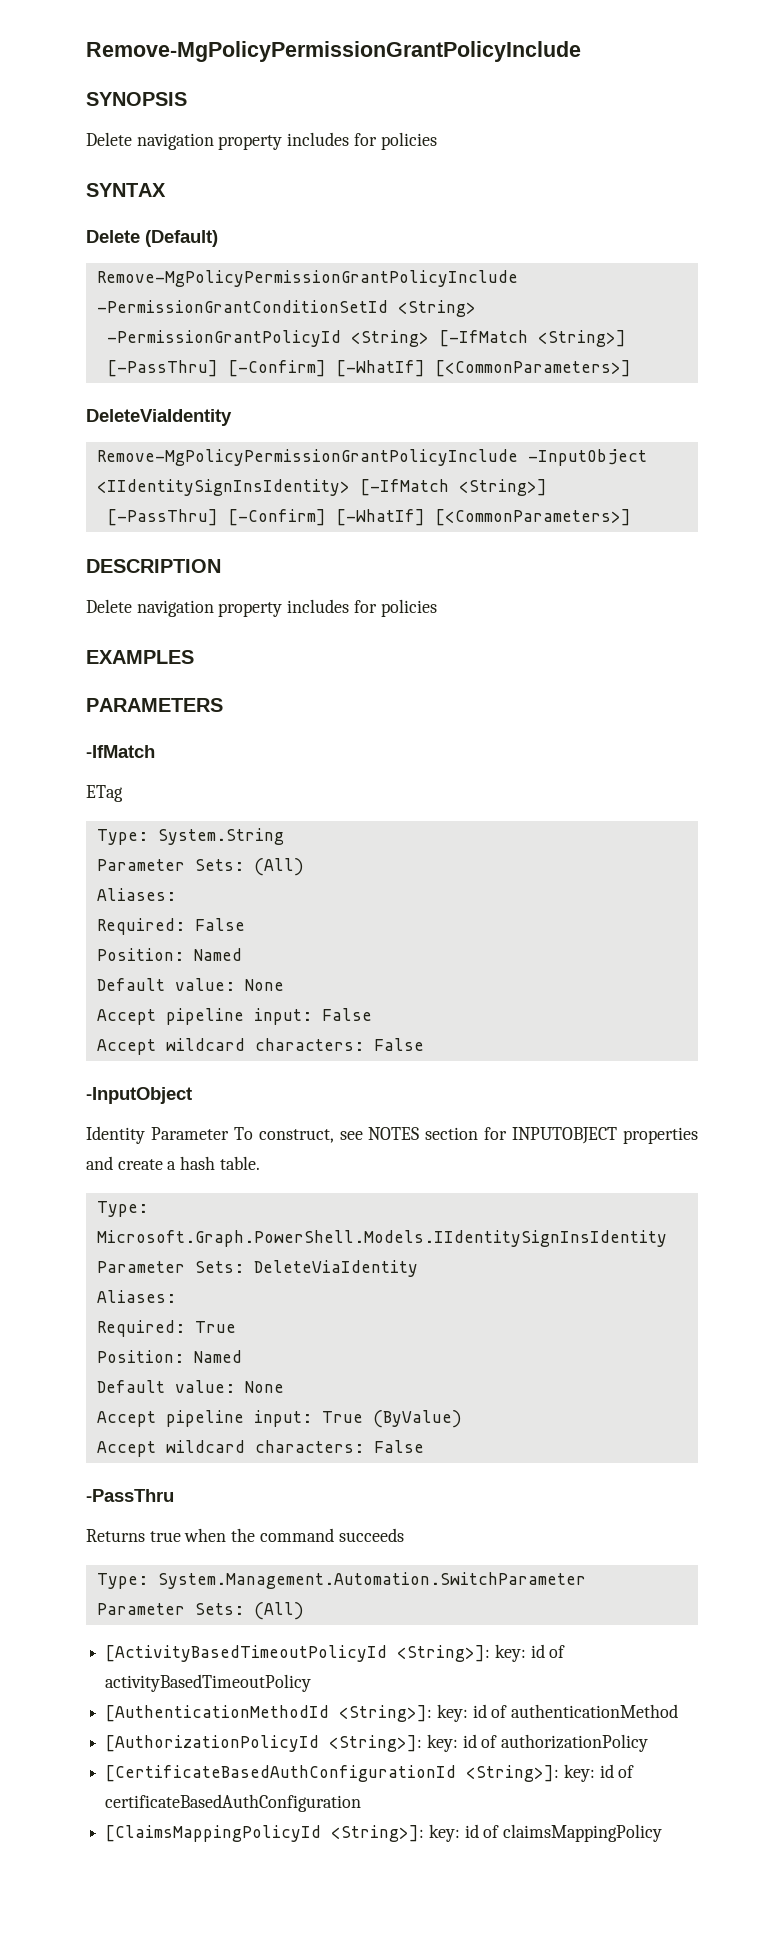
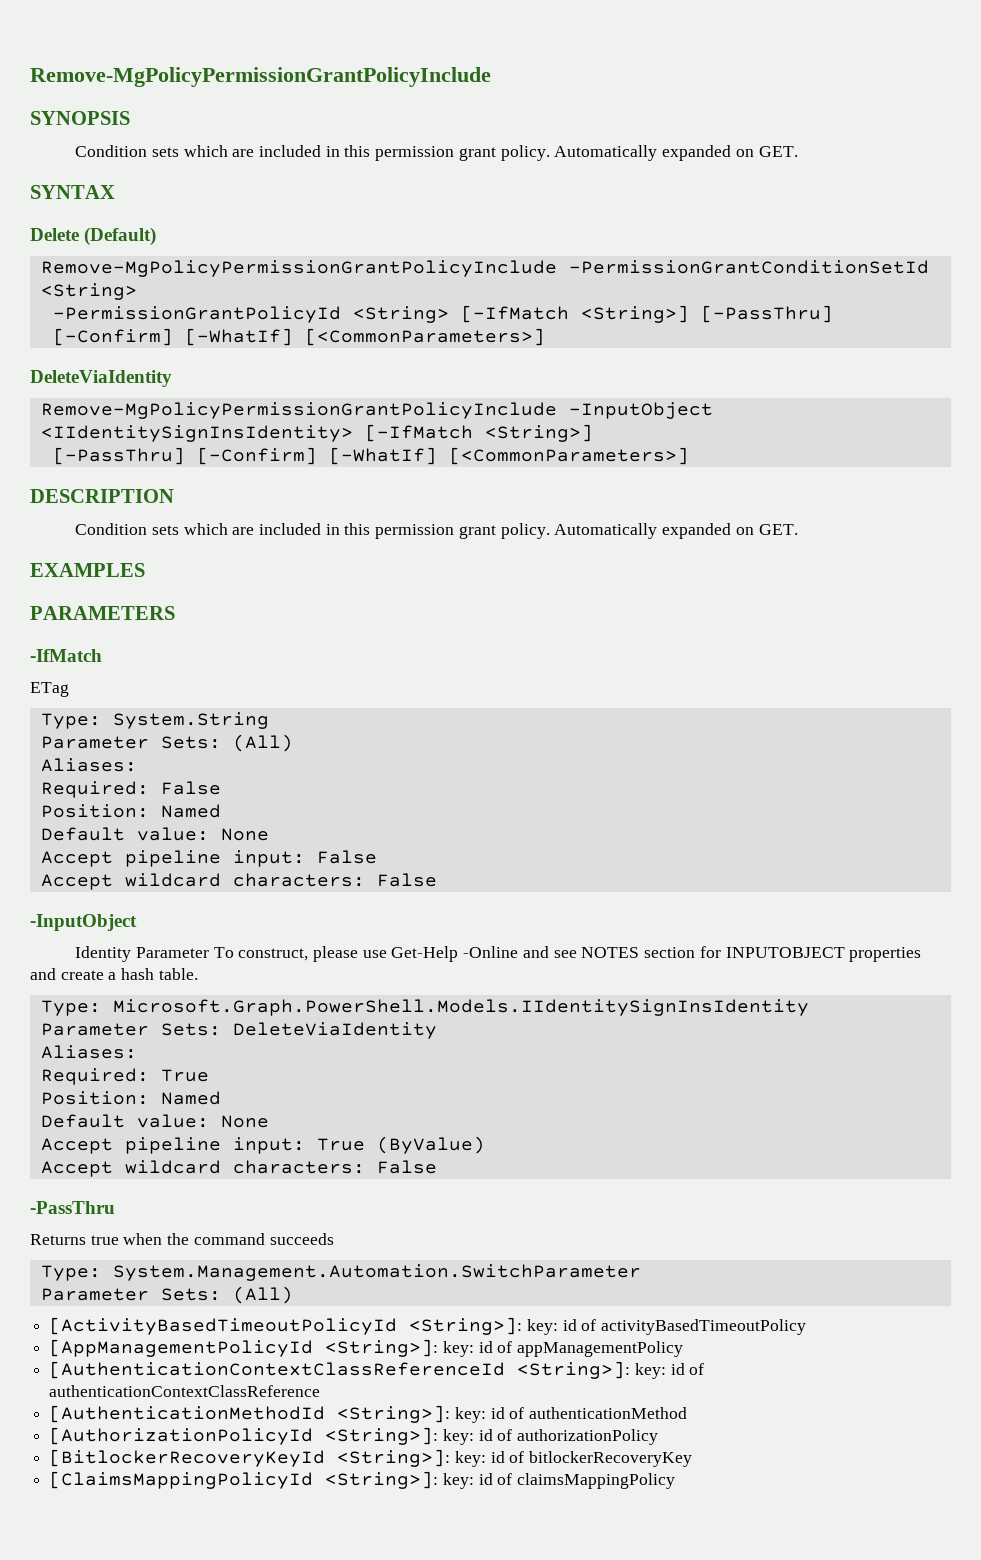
  SYNOPSIS
- Delete navigation property includes for policies
+ Condition sets which are included in this permission grant policy. Automatically expanded on GET.
  DESCRIPTION
- Delete navigation property includes for policies
+ Condition sets which are included in this permission grant policy. Automatically expanded on GET.
- Identity Parameter To construct, see NOTES section for INPUTOBJECT properties and create a hash table.
+ Identity Parameter To construct, please use Get-Help -Online and see NOTES section for INPUTOBJECT properties and create a hash table.
+ [AppManagementPolicyId <String>]: key: id of appManagementPolicy
+ [AuthenticationContextClassReferenceId <String>]: key: id of authenticationContextClassReference
- [CertificateBasedAuthConfigurationId <String>]: key: id of certificateBasedAuthConfiguration
+ [BitlockerRecoveryKeyId <String>]: key: id of bitlockerRecoveryKey

